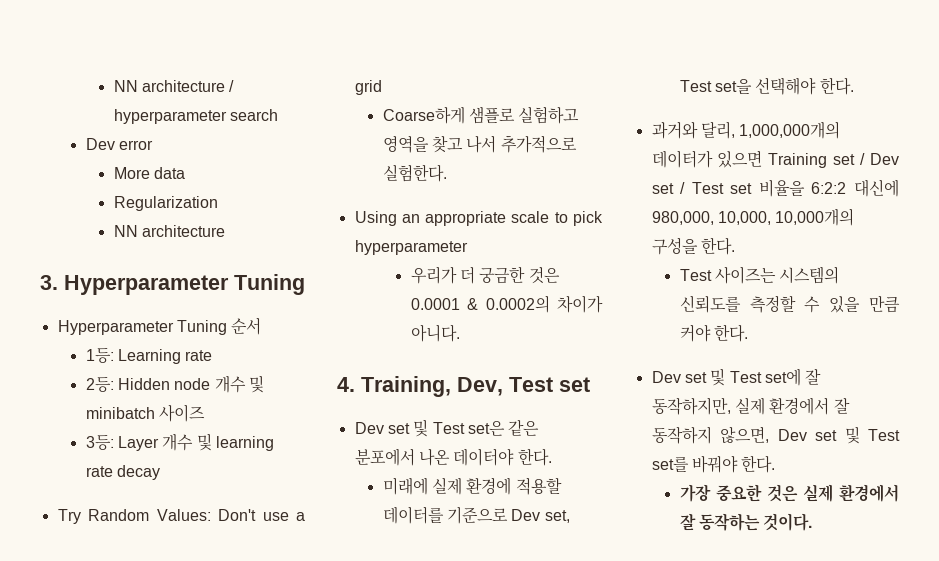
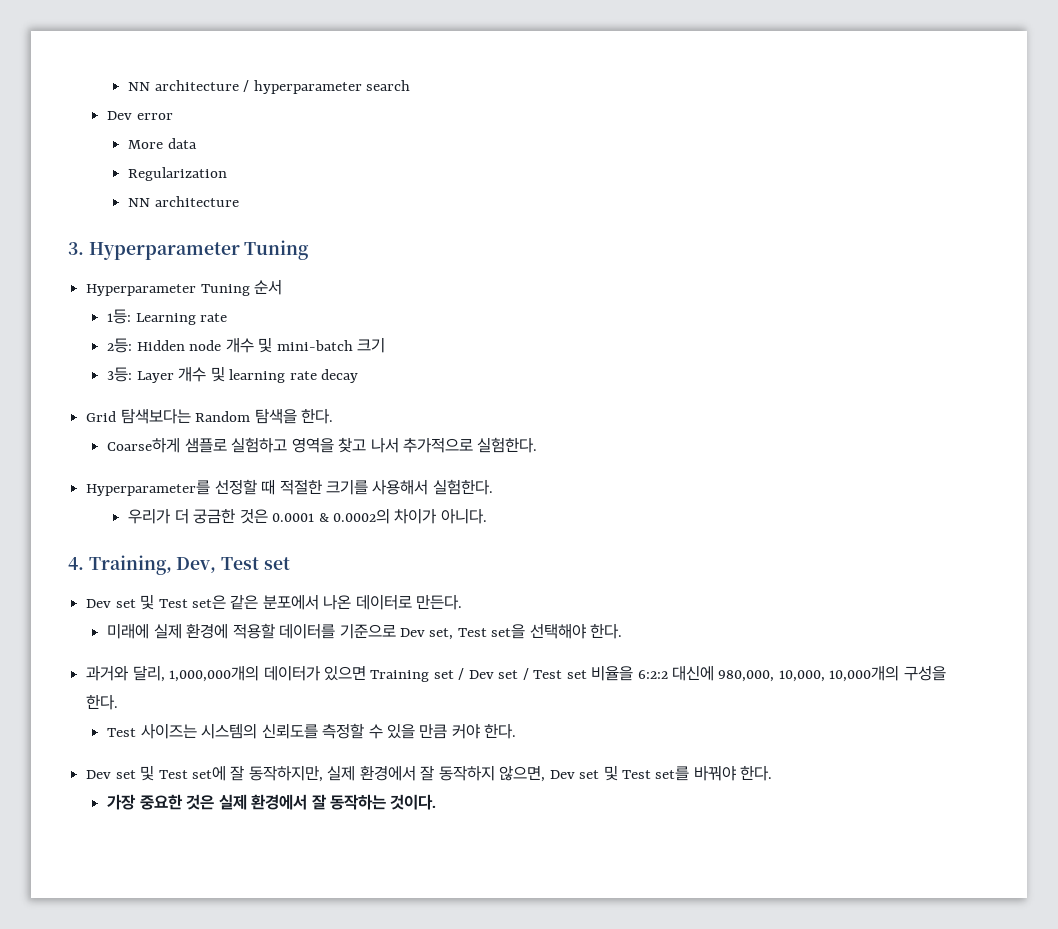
- 2등: Hidden node 개수 및 minibatch 사이즈
+ 2등: Hidden node 개수 및 mini-batch 크기
- Try Random Values: Don't use a grid
+ Grid 탐색보다는 Random 탐색을 한다.
- Using an appropriate scale to pick hyperparameter
+ Hyperparameter를 선정할 때 적절한 크기를 사용해서 실험한다.
- Dev set 및 Test set은 같은 분포에서 나온 데이터야 한다.
+ Dev set 및 Test set은 같은 분포에서 나온 데이터로 만든다.

